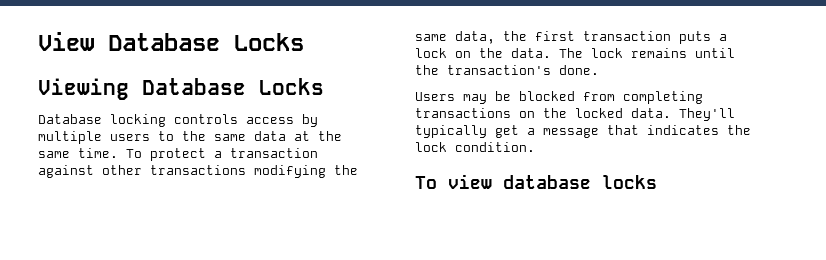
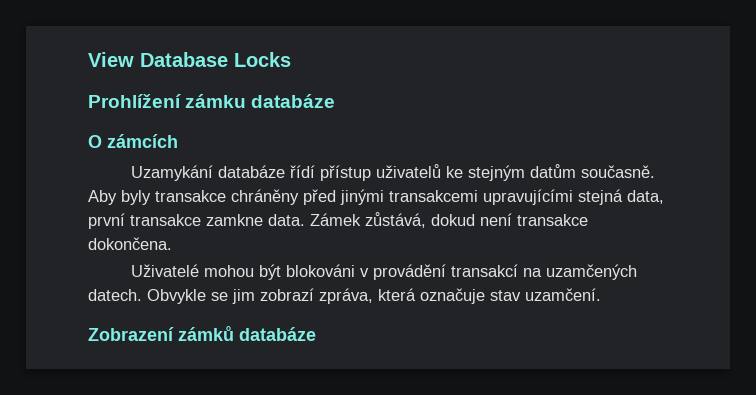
- Viewing Database Locks
- Database locking controls access by multiple users to the same data at the same time. To protect a transaction against other transactions modifying the same data, the first transaction puts a lock on the data. The lock remains until the transaction's done.
- Users may be blocked from completing transactions on the locked data. They'll typically get a message that indicates the lock condition.
- To view database locks
+ Prohlížení zámku databáze
+ O zámcích
+ Uzamykání databáze řídí přístup uživatelů ke stejným datům současně. Aby byly transakce chráněny před jinými transakcemi upravujícími stejná data, první transakce zamkne data. Zámek zůstává, dokud není transakce dokončena.
+ Uživatelé mohou být blokováni v provádění transakcí na uzamčených datech. Obvykle se jim zobrazí zpráva, která označuje stav uzamčení.
+ Zobrazení zámků databáze

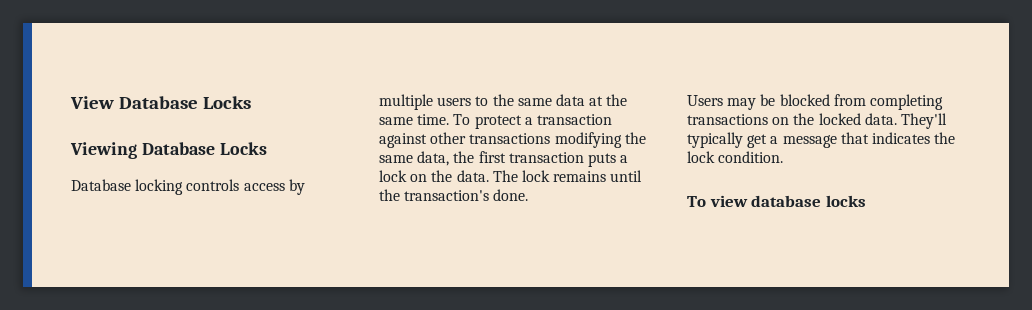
- Prohlížení zámku databáze
- O zámcích
- Uzamykání databáze řídí přístup uživatelů ke stejným datům současně. Aby byly transakce chráněny před jinými transakcemi upravujícími stejná data, první transakce zamkne data. Zámek zůstává, dokud není transakce dokončena.
- Uživatelé mohou být blokováni v provádění transakcí na uzamčených datech. Obvykle se jim zobrazí zpráva, která označuje stav uzamčení.
- Zobrazení zámků databáze
+ Viewing Database Locks
+ Database locking controls access by multiple users to the same data at the same time. To protect a transaction against other transactions modifying the same data, the first transaction puts a lock on the data. The lock remains until the transaction's done.
+ Users may be blocked from completing transactions on the locked data. They'll typically get a message that indicates the lock condition.
+ To view database locks

